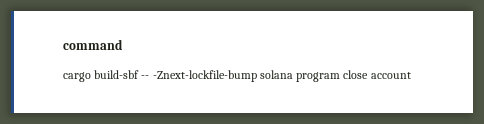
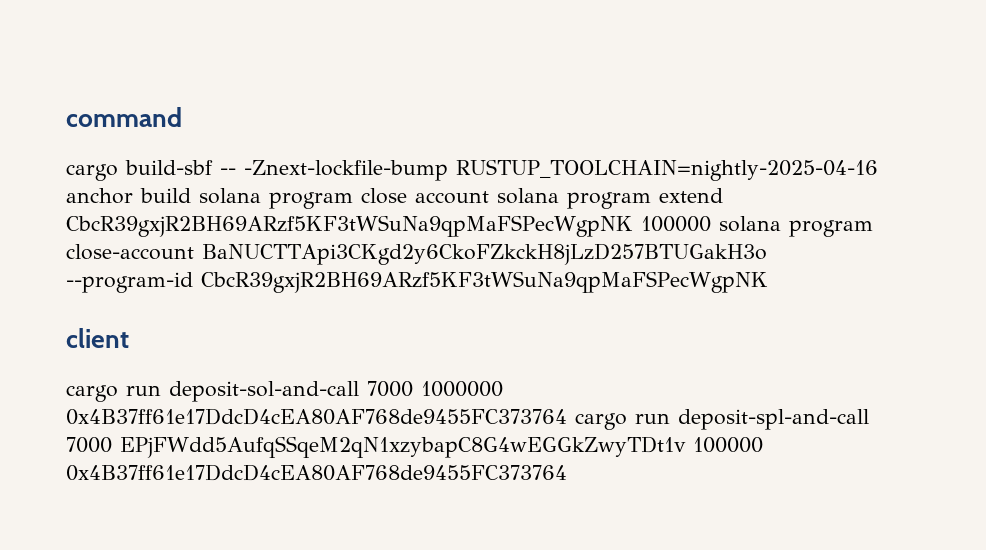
- cargo build-sbf -- -Znext-lockfile-bump solana program close account
+ cargo build-sbf -- -Znext-lockfile-bump RUSTUP_TOOLCHAIN=nightly-2025-04-16 anchor build solana program close account solana program extend CbcR39gxjR2BH69ARzf5KF3tWSuNa9qpMaFSPecWgpNK 100000 solana program close-account BaNUCTTApi3CKgd2y6CkoFZkckH8jLzD257BTUGakH3o --program-id CbcR39gxjR2BH69ARzf5KF3tWSuNa9qpMaFSPecWgpNK
+ client
+ cargo run deposit-sol-and-call 7000 1000000 0x4B37ff61e17DdcD4cEA80AF768de9455FC373764 cargo run deposit-spl-and-call 7000 EPjFWdd5AufqSSqeM2qN1xzybapC8G4wEGGkZwyTDt1v 100000 0x4B37ff61e17DdcD4cEA80AF768de9455FC373764

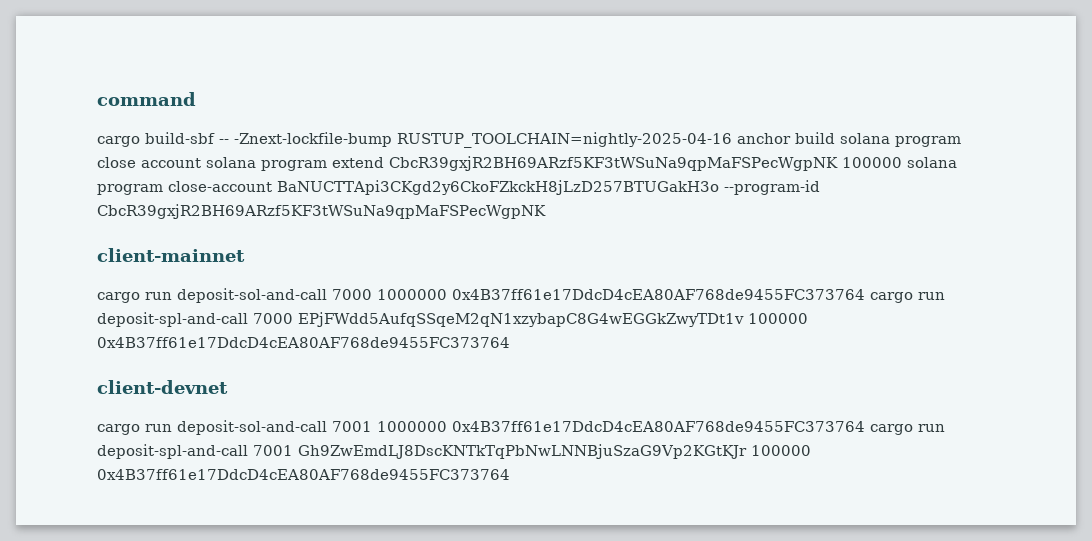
- client
+ client-mainnet
+ client-devnet
+ cargo run deposit-sol-and-call 7001 1000000 0x4B37ff61e17DdcD4cEA80AF768de9455FC373764 cargo run deposit-spl-and-call 7001 Gh9ZwEmdLJ8DscKNTkTqPbNwLNNBjuSzaG9Vp2KGtKJr 100000 0x4B37ff61e17DdcD4cEA80AF768de9455FC373764

